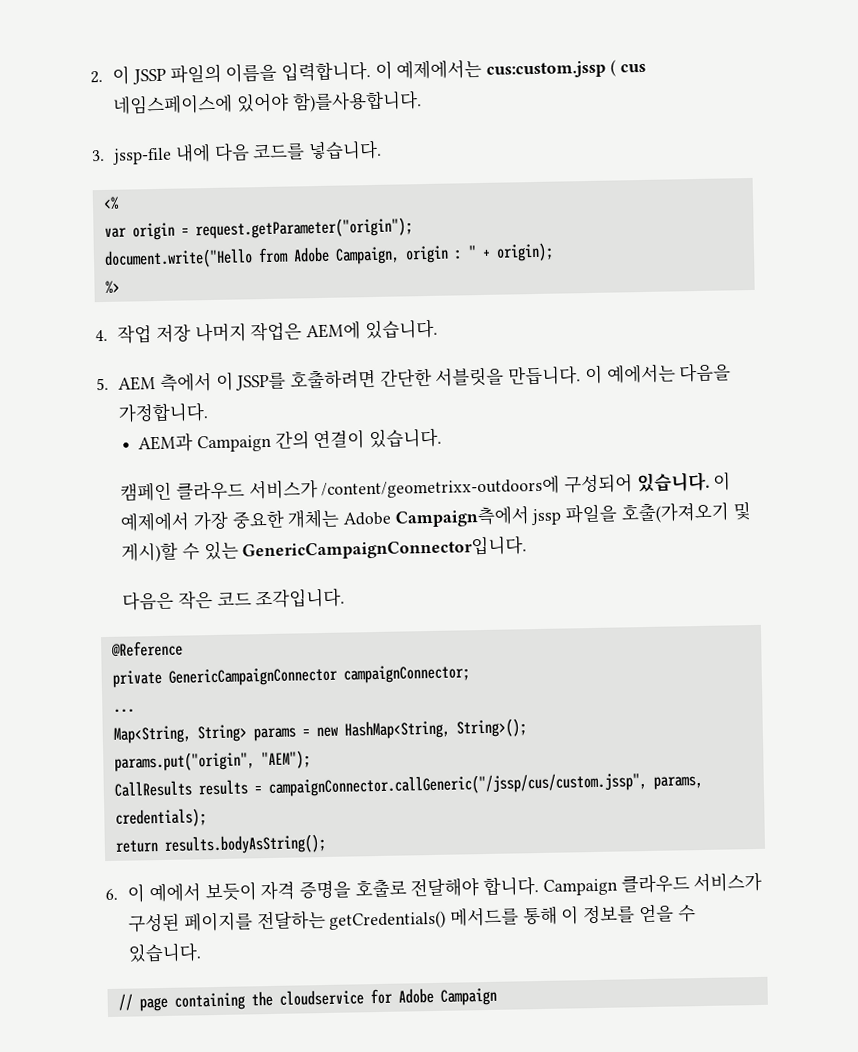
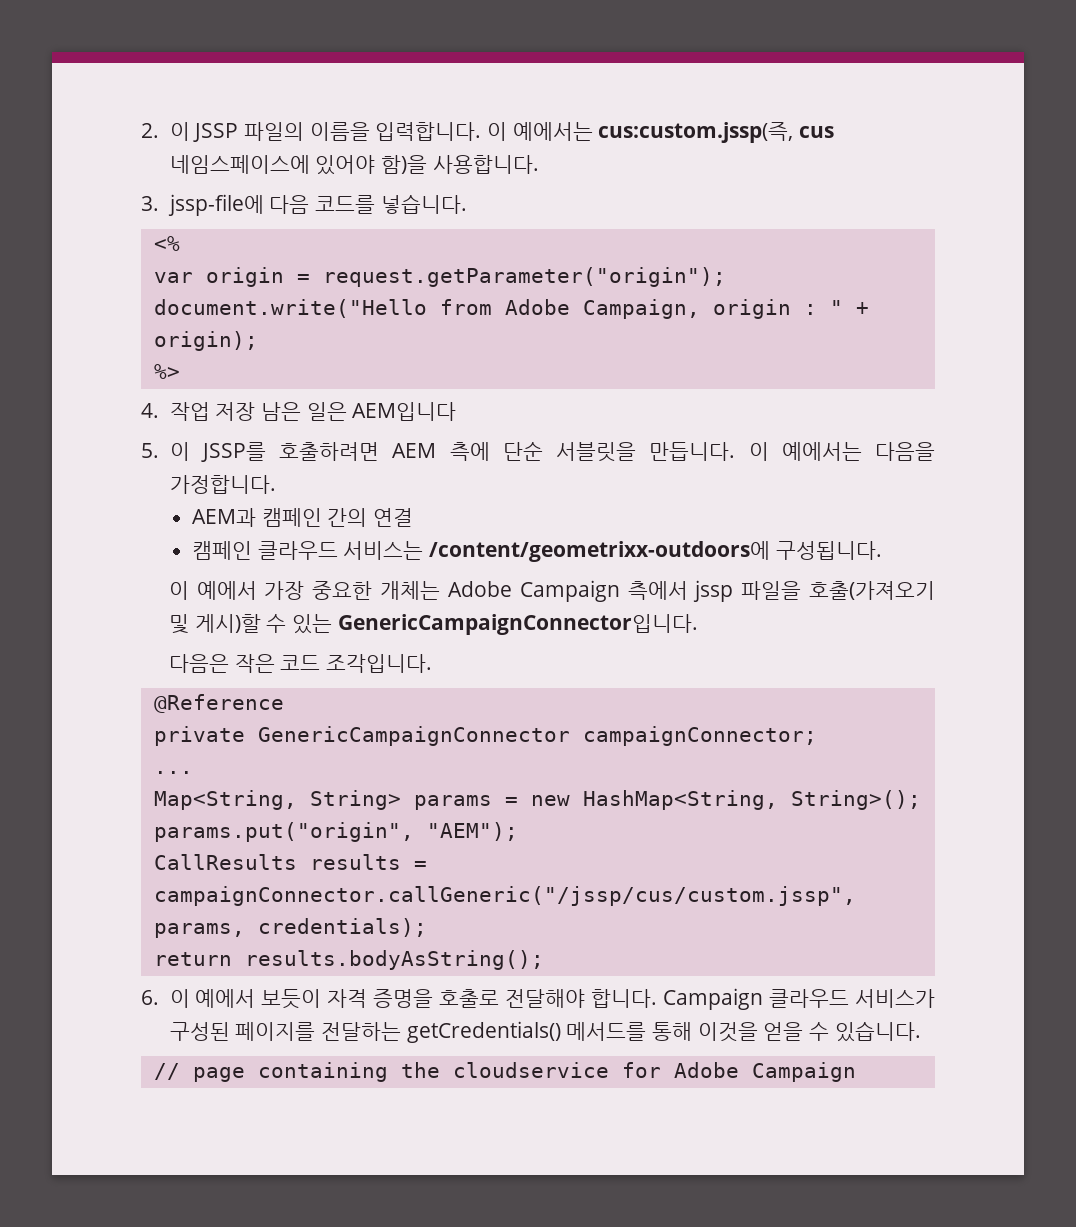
- 이 예제에서는 cus:custom.jssp ( cus 네임스페이스에 있어야 함)를사용합니다.
+ 이 예에서는 cus:custom.jssp(즉, cus 네임스페이스에 있어야 함)을 사용합니다.
- 3. jssp-file 내에 다음 코드를 넣습니다.
+ 3. jssp-file에 다음 코드를 넣습니다.
- 4. 작업 저장 나머지 작업은 AEM에 있습니다.
+ 4. 작업 저장 남은 일은 AEM입니다
- 5. AEM 측에서 이 JSSP를 호출하려면 간단한 서블릿을 만듭니다.
+ 5. 이 JSSP를 호출하려면 AEM 측에 단순 서블릿을 만듭니다.
- AEM과 Campaign 간의 연결이 있습니다.
- 캠페인 클라우드 서비스가 /content/geometrixx-outdoors에 구성되어 있습니다. 이 예제에서 가장 중요한 개체는 Adobe Campaign측에서 jssp 파일을 호출(가져오기 및 게시)할 수 있는 GenericCampaignConnector입니다.
+ AEM과 캠페인 간의 연결
+ 캠페인 클라우드 서비스는 /content/geometrixx-outdoors에 구성됩니다.
+ 이 예에서 가장 중요한 개체는 Adobe Campaign 측에서 jssp 파일을 호출(가져오기 및 게시)할 수 있는 GenericCampaignConnector입니다.
- Campaign 클라우드 서비스가 구성된 페이지를 전달하는 getCredentials() 메서드를 통해 이 정보를 얻을 수 있습니다.
+ Campaign 클라우드 서비스가 구성된 페이지를 전달하는 getCredentials() 메서드를 통해 이것을 얻을 수 있습니다.

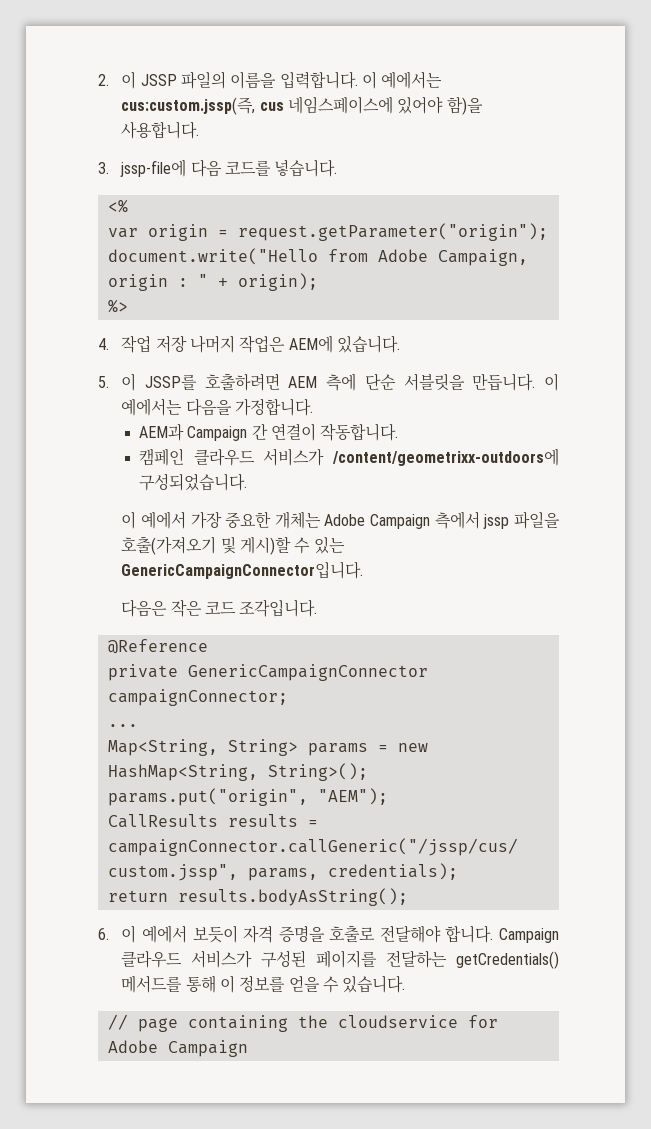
- 4. 작업 저장 남은 일은 AEM입니다
+ 4. 작업 저장 나머지 작업은 AEM에 있습니다.
- AEM과 캠페인 간의 연결
+ AEM과 Campaign 간 연결이 작동합니다.
- 캠페인 클라우드 서비스는 /content/geometrixx-outdoors에 구성됩니다.
+ 캠페인 클라우드 서비스가 /content/geometrixx-outdoors에 구성되었습니다.
- Campaign 클라우드 서비스가 구성된 페이지를 전달하는 getCredentials() 메서드를 통해 이것을 얻을 수 있습니다.
+ Campaign 클라우드 서비스가 구성된 페이지를 전달하는 getCredentials() 메서드를 통해 이 정보를 얻을 수 있습니다.

